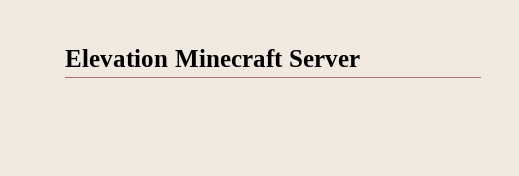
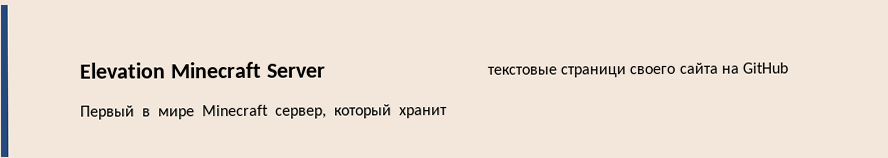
+ Первый в мире Minecraft сервер, который хранит текстовые страници своего сайта на GitHub

